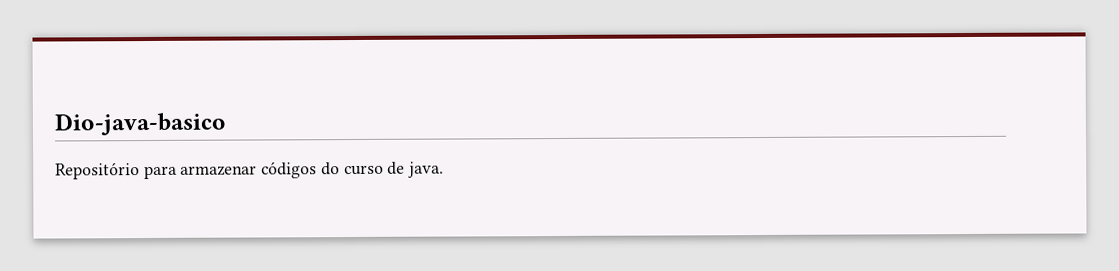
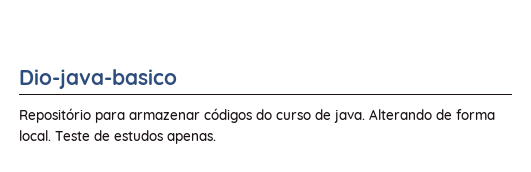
+ Alterando de forma local. Teste de estudos apenas.

